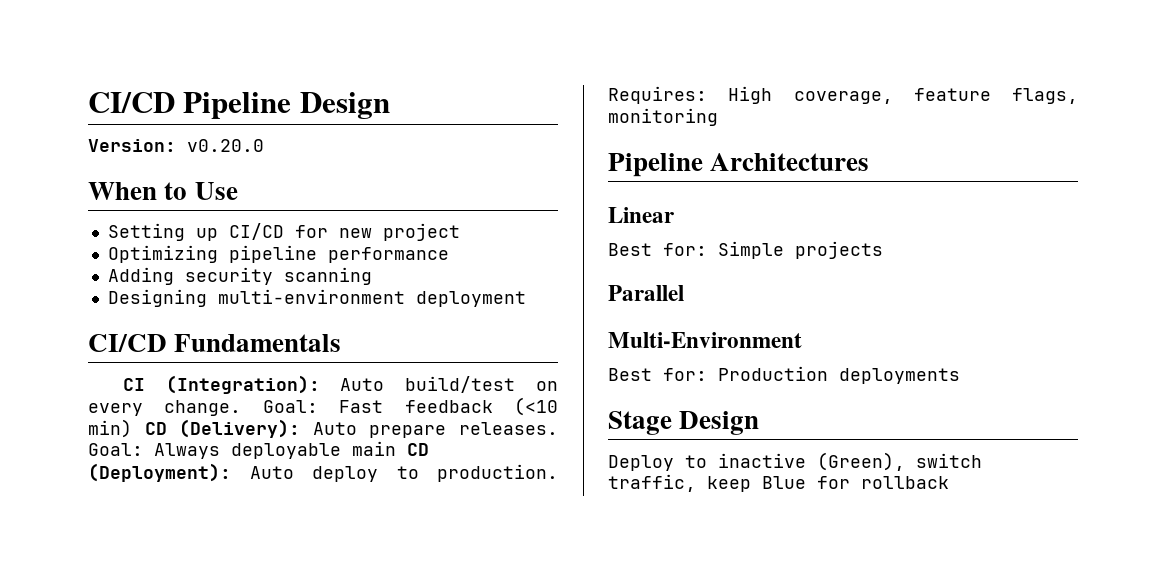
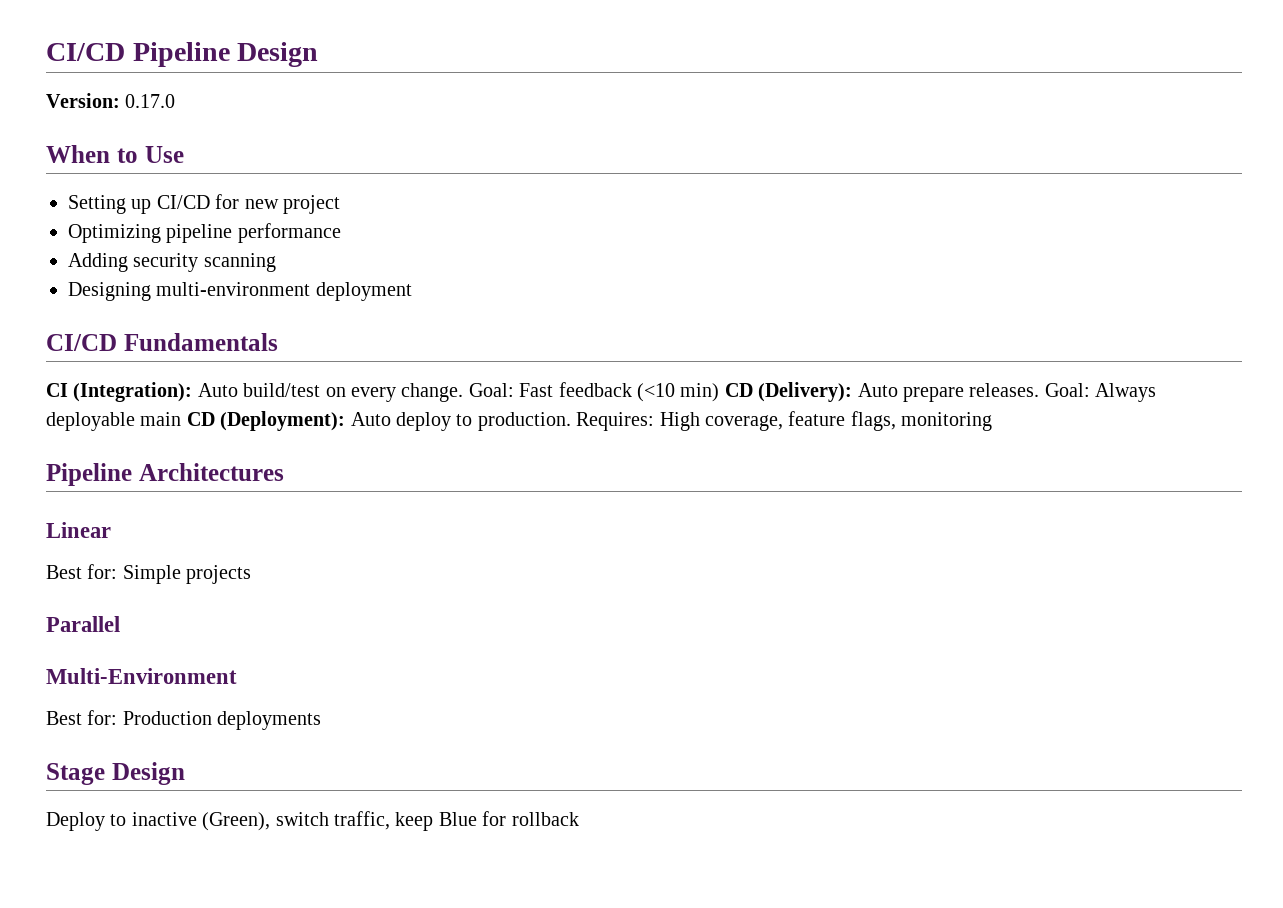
- Version: v0.20.0
+ Version: 0.17.0

